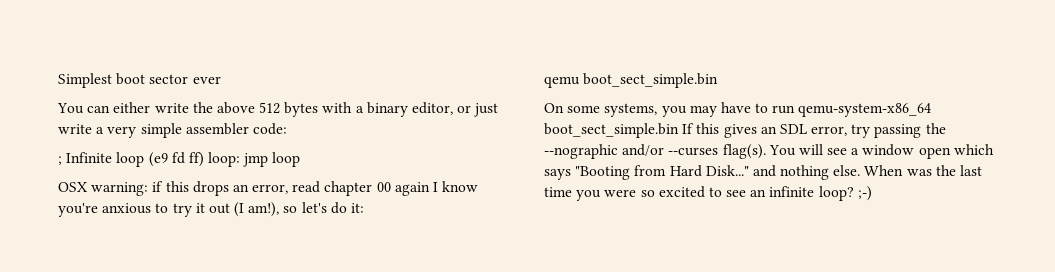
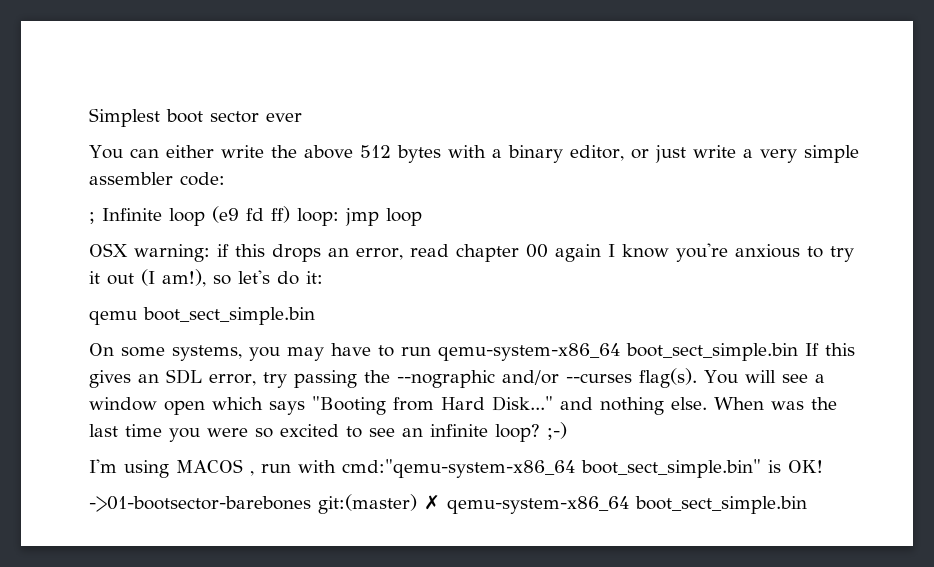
+ I'm using MACOS , run with cmd:"qemu-system-x86_64 boot_sect_simple.bin" is OK!
+ ->01-bootsector-barebones git:(master) ✗ qemu-system-x86_64 boot_sect_simple.bin

